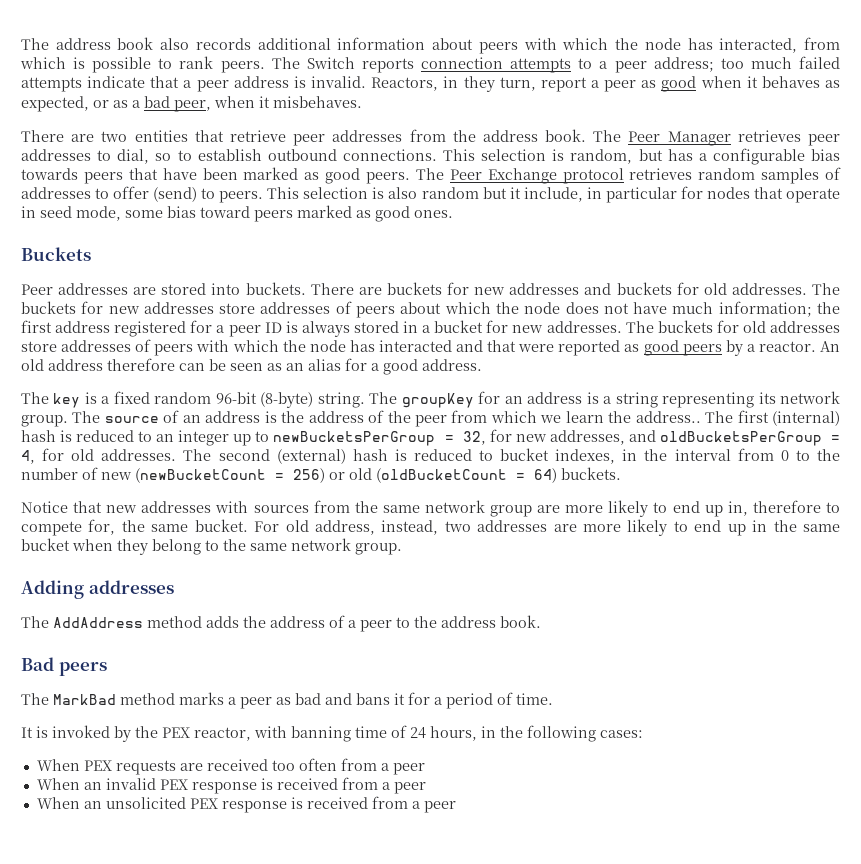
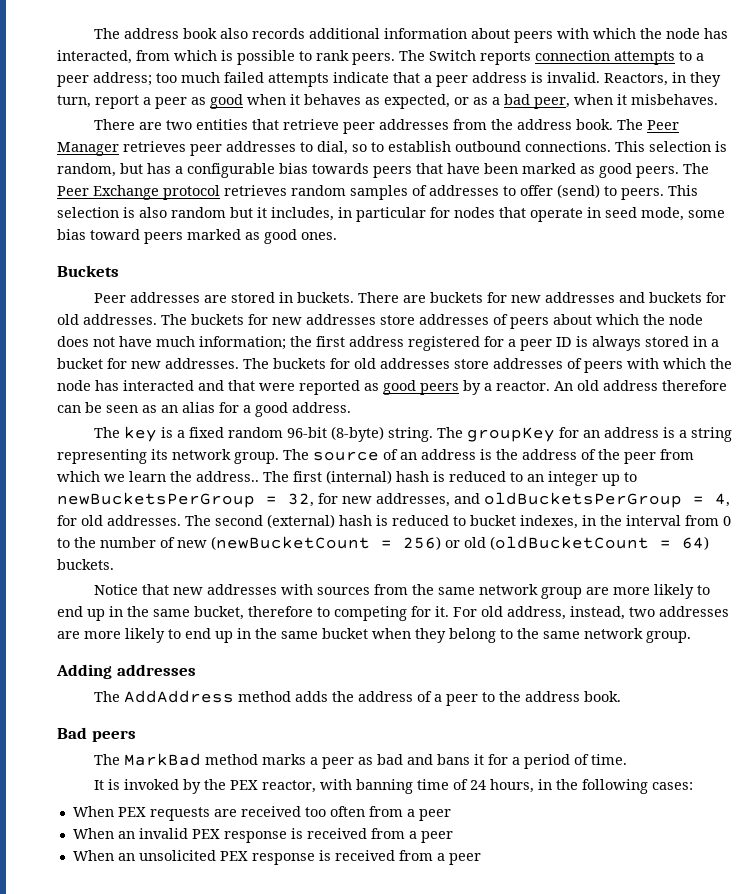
- This selection is also random but it include, in particular for nodes that operate in seed mode, some bias toward peers marked as good ones.
+ This selection is also random but it includes, in particular for nodes that operate in seed mode, some bias toward peers marked as good ones.
- Peer addresses are stored into buckets.
+ Peer addresses are stored in buckets.
- Notice that new addresses with sources from the same network group are more likely to end up in, therefore to compete for, the same bucket.
+ Notice that new addresses with sources from the same network group are more likely to end up in the same bucket, therefore to competing for it.

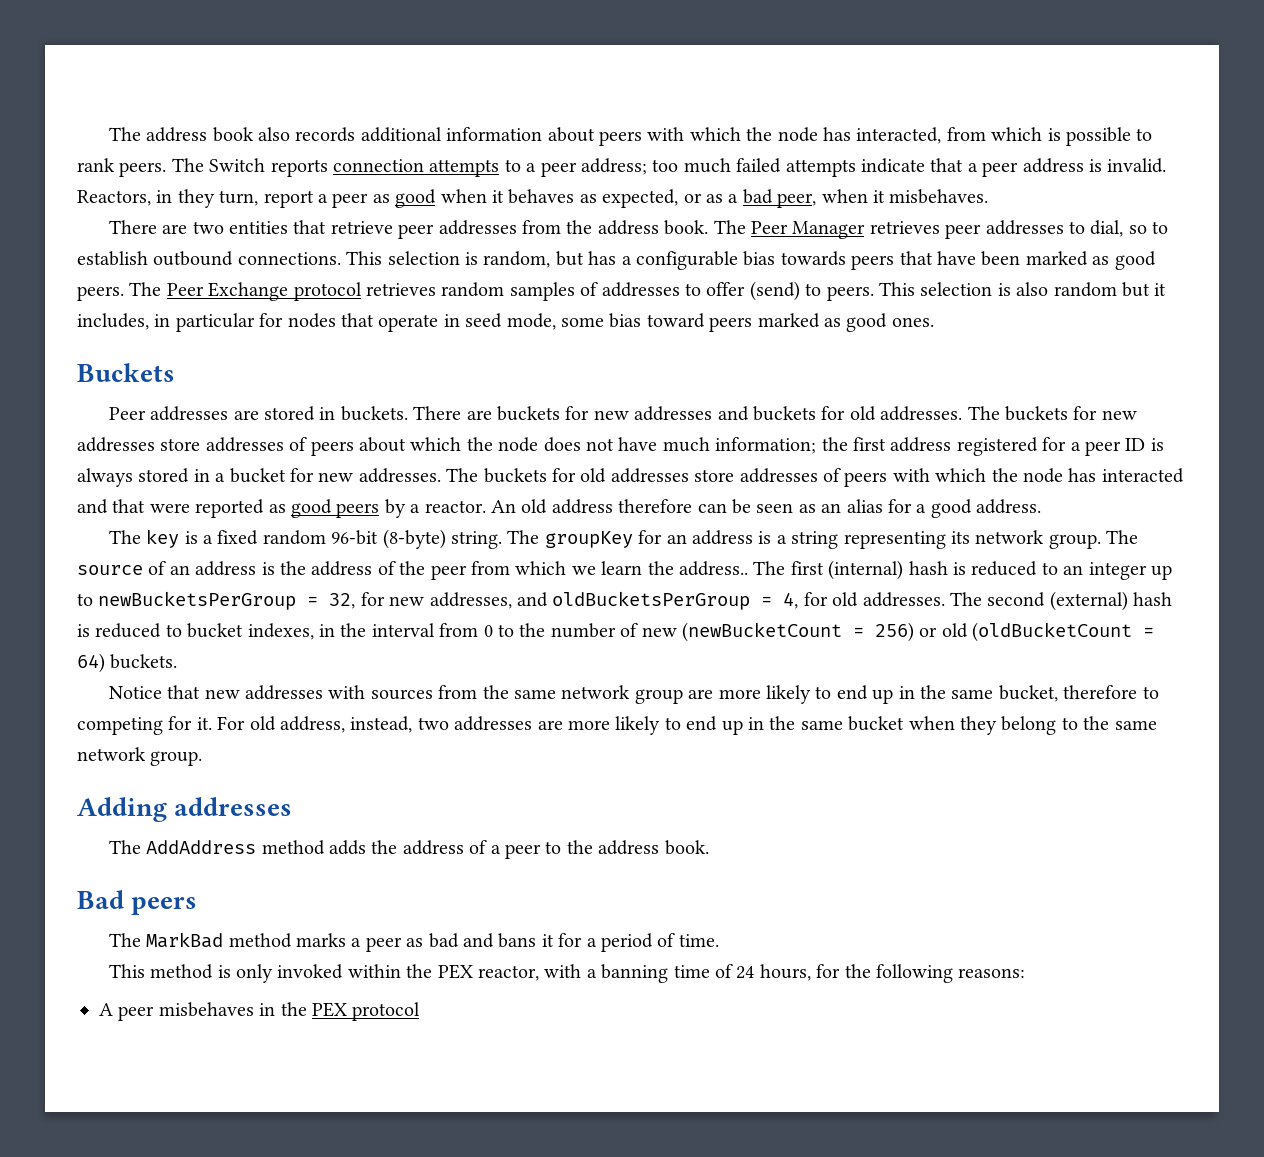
- It is invoked by the PEX reactor, with banning time of 24 hours, in the following cases:
- When PEX requests are received too often from a peer
- When an invalid PEX response is received from a peer
- When an unsolicited PEX response is received from a peer
+ This method is only invoked within the PEX reactor, with a banning time of 24 hours, for the following reasons:
+ A peer misbehaves in the PEX protocol

